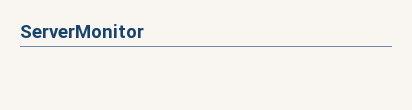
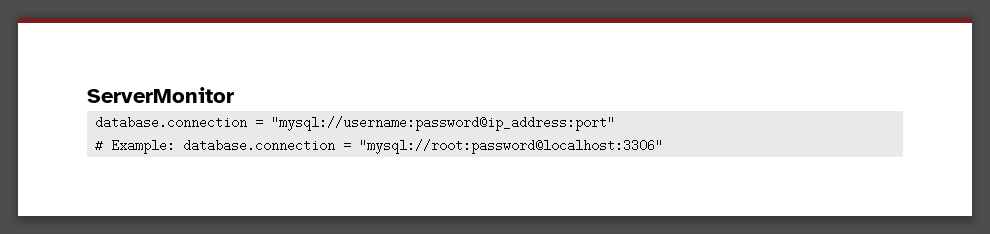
+ database.connection = "mysql://username:password@ip_address:port"
+ # Example: database.connection = "mysql://root:password@localhost:3306"

